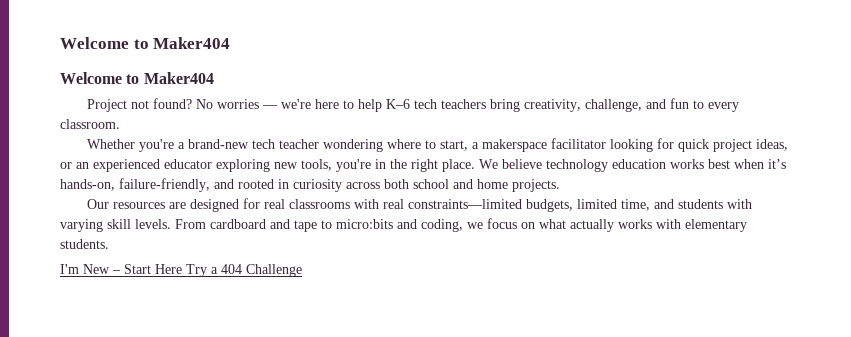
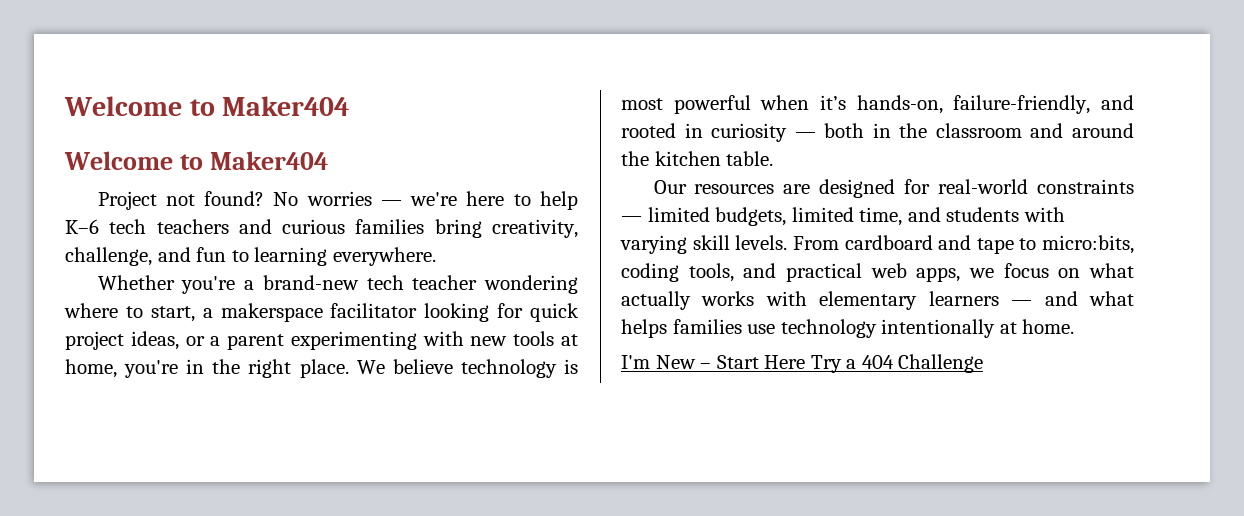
- No worries — we're here to help K–6 tech teachers bring creativity, challenge, and fun to every classroom.
+ No worries — we're here to help K–6 tech teachers and curious families bring creativity, challenge, and fun to learning everywhere.
- Whether you're a brand-new tech teacher wondering where to start, a makerspace facilitator looking for quick project ideas, or an experienced educator exploring new tools, you're in the right place.
+ Whether you're a brand-new tech teacher wondering where to start, a makerspace facilitator looking for quick project ideas, or a parent experimenting with new tools at home, you're in the right place.
- We believe technology education works best when it’s hands-on, failure-friendly, and rooted in curiosity across both school and home projects.
+ We believe technology is most powerful when it’s hands-on, failure-friendly, and rooted in curiosity — both in the classroom and around the kitchen table.
- Our resources are designed for real classrooms with real constraints—limited budgets, limited time, and students with varying skill levels.
+ Our resources are designed for real-world constraints — limited budgets, limited time, and students with varying skill levels.
- From cardboard and tape to micro:bits and coding, we focus on what actually works with elementary students.
+ From cardboard and tape to micro:bits, coding tools, and practical web apps, we focus on what actually works with elementary learners — and what helps families use technology intentionally at home.

